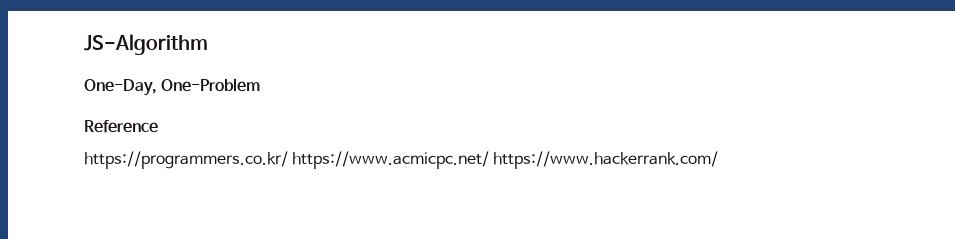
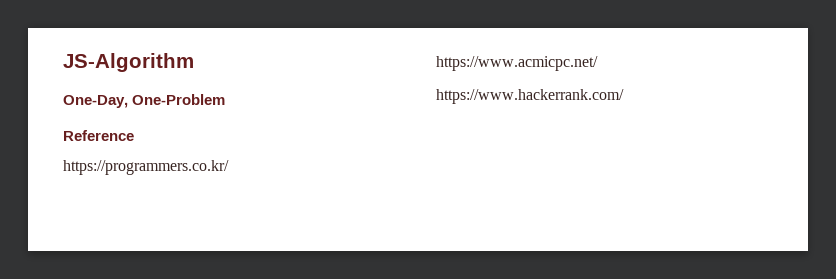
- https://programmers.co.kr/ https://www.acmicpc.net/ https://www.hackerrank.com/
+ https://programmers.co.kr/
+ https://www.acmicpc.net/
+ https://www.hackerrank.com/

